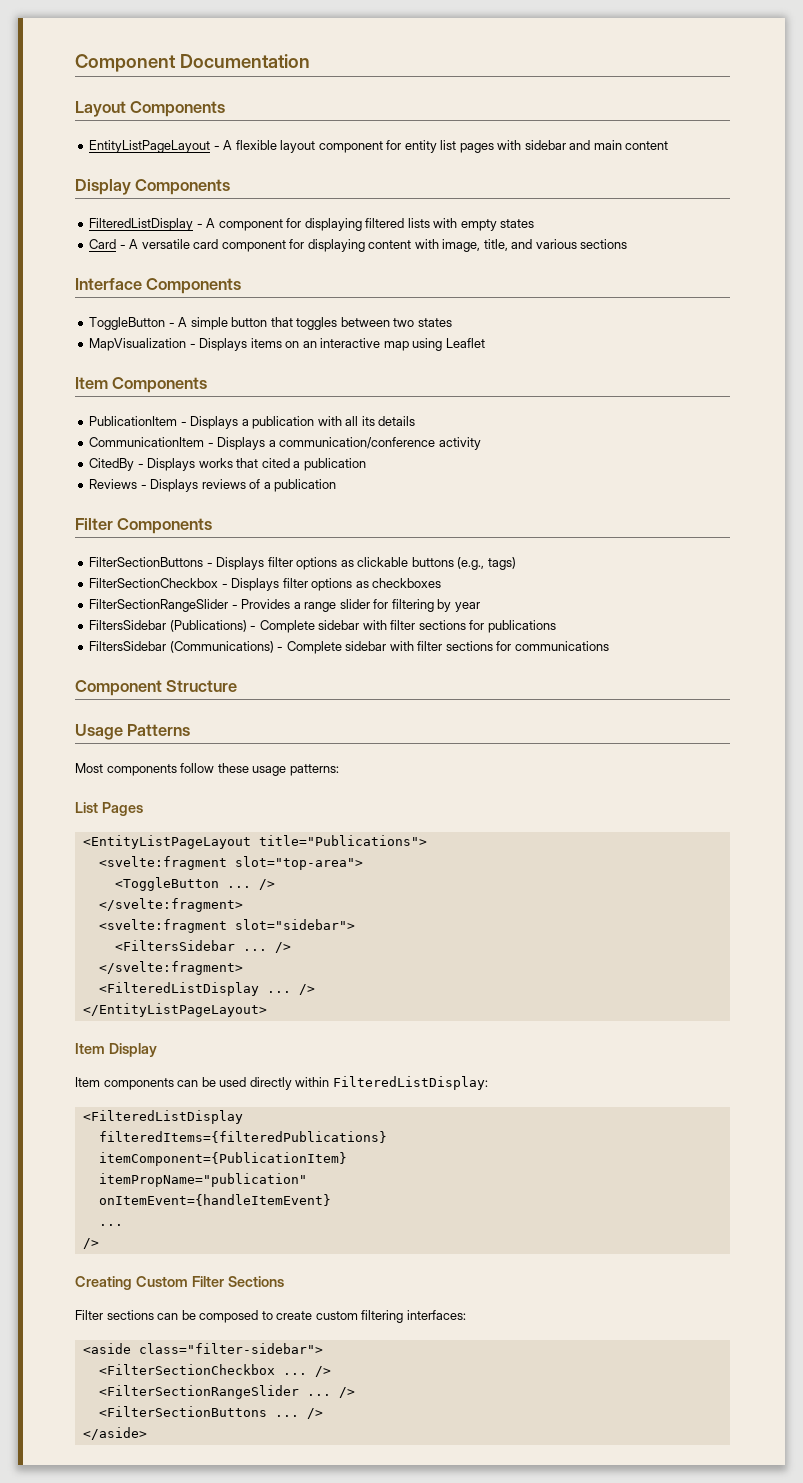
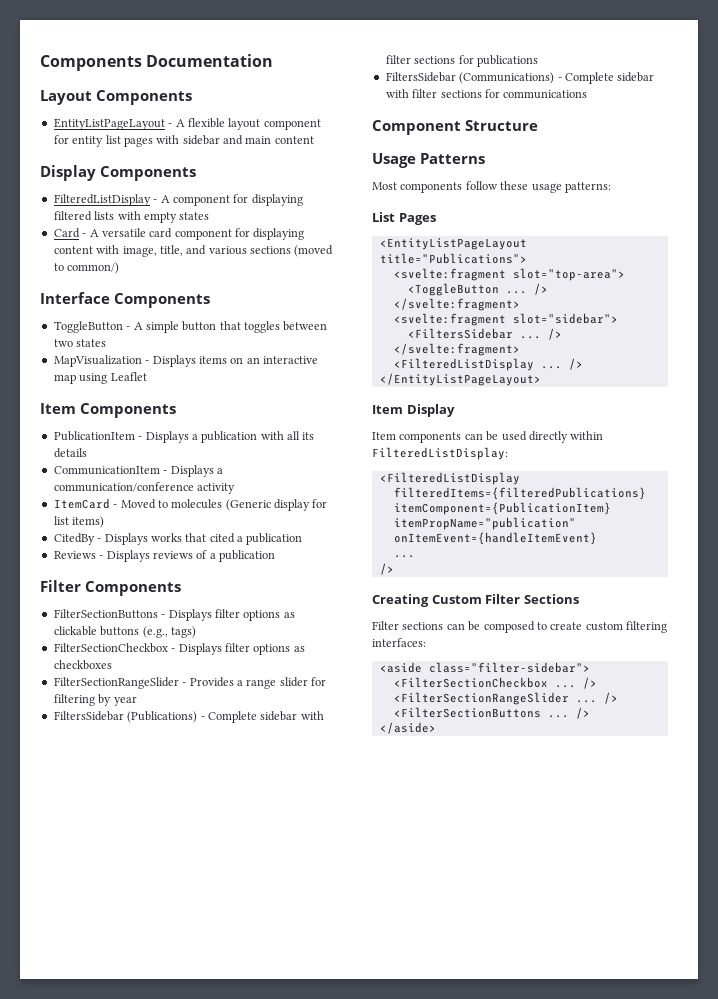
- Component Documentation
+ Components Documentation
- Card - A versatile card component for displaying content with image, title, and various sections
+ Card - A versatile card component for displaying content with image, title, and various sections (moved to common/)
+ ItemCard - Moved to molecules (Generic display for list items)

